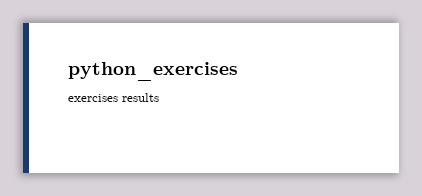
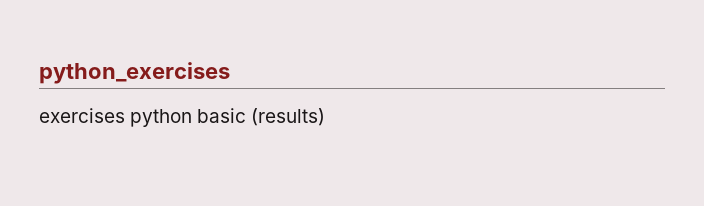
- exercises results
+ exercises python basic (results)

